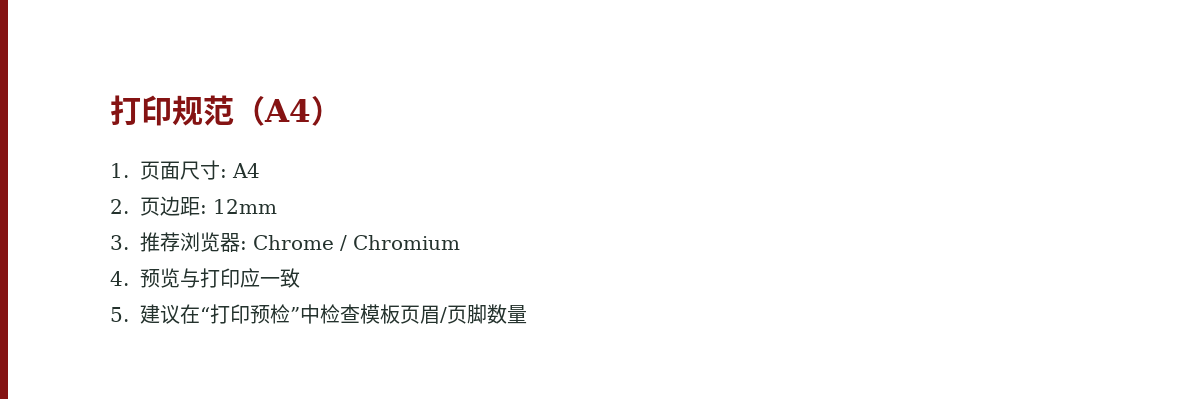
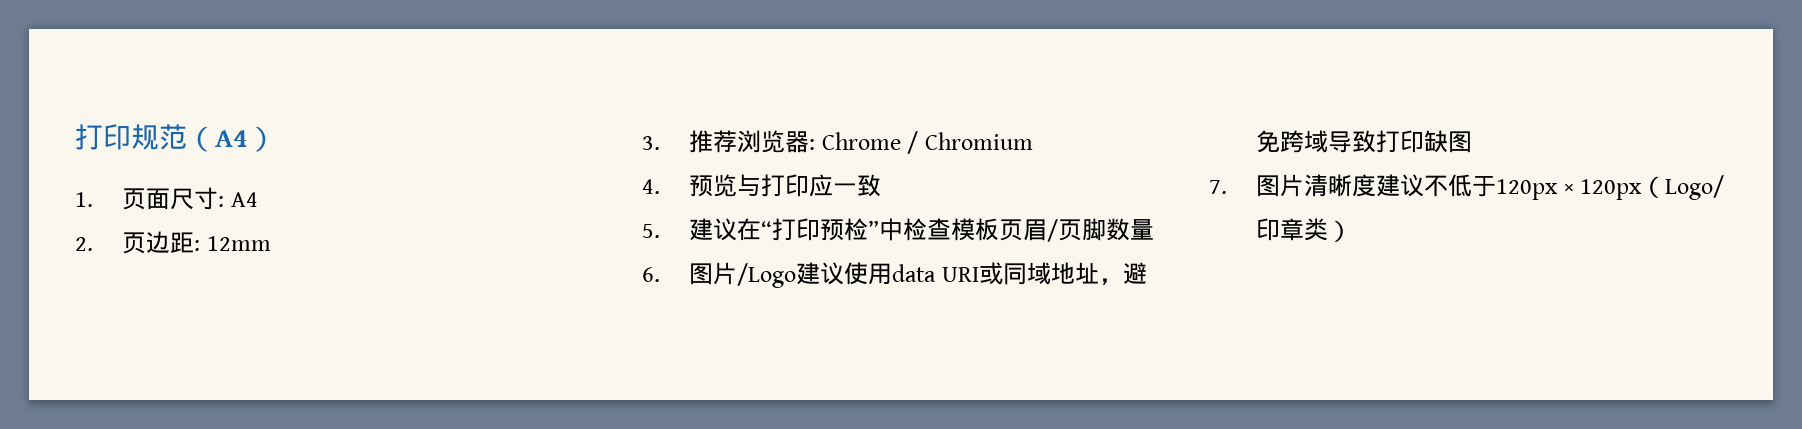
+ 6.图片/Logo建议使用data URI或同域地址，避免跨域导致打印缺图
+ 7.图片清晰度建议不低于120px × 120px（Logo/印章类）

